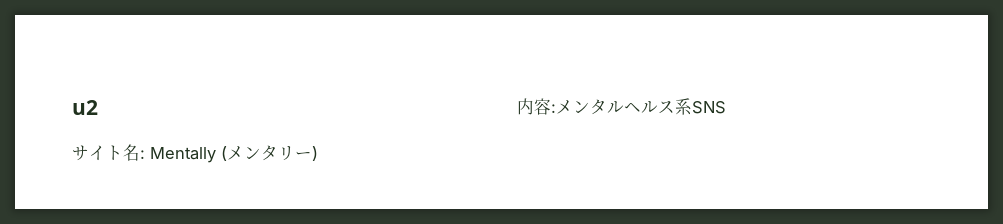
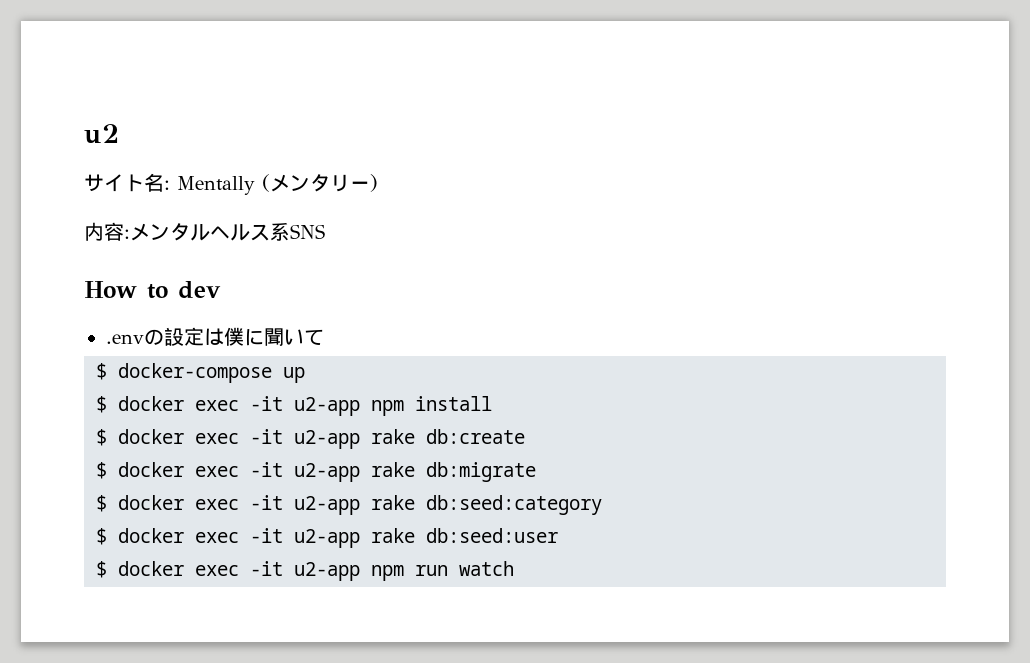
+ How to dev
+ .envの設定は僕に聞いて
+ $ docker-compose up
+ $ docker exec -it u2-app npm install
+ $ docker exec -it u2-app rake db:create
+ $ docker exec -it u2-app rake db:migrate
+ $ docker exec -it u2-app rake db:seed:category
+ $ docker exec -it u2-app rake db:seed:user
+ $ docker exec -it u2-app npm run watch

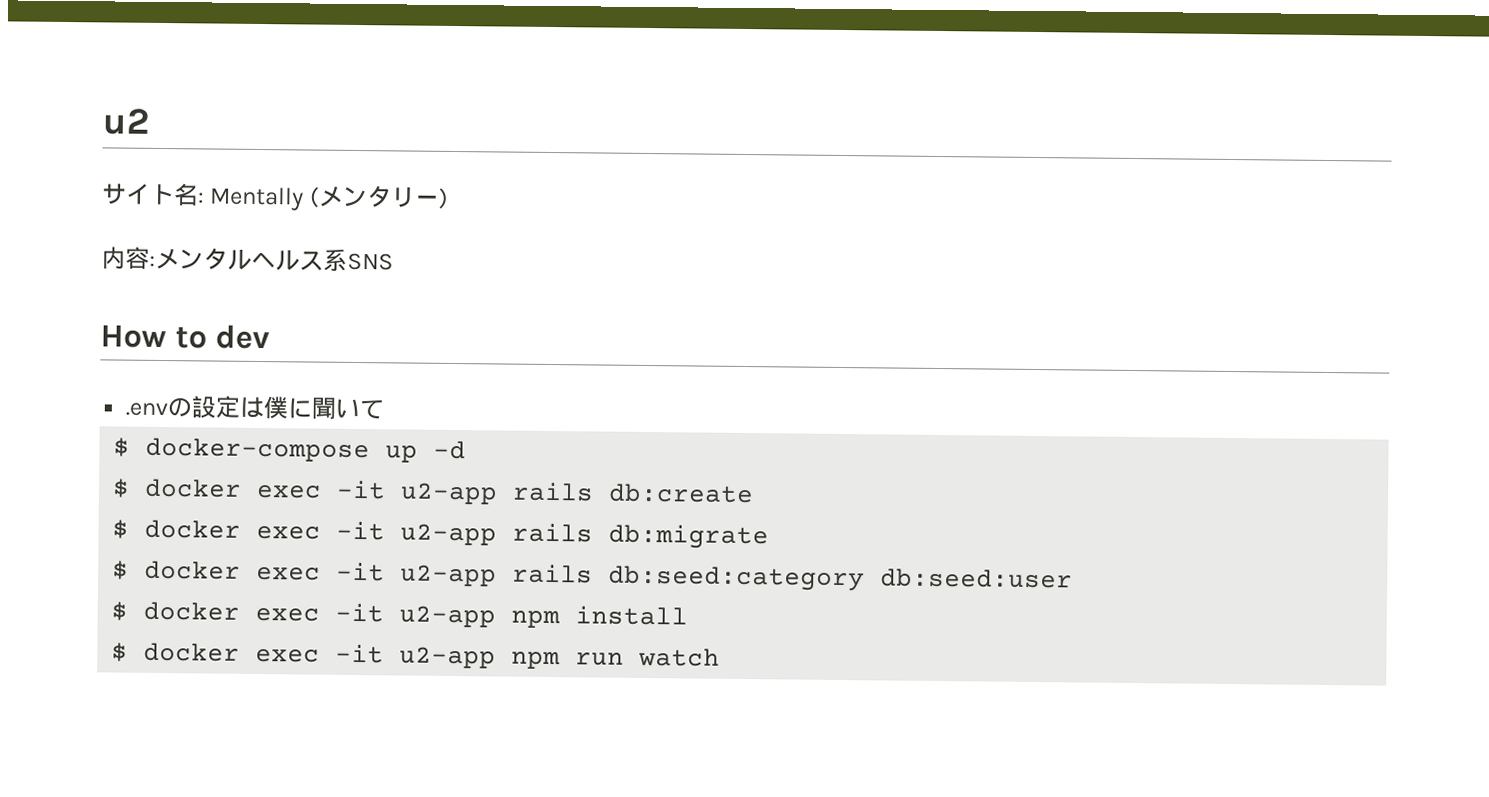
- $ docker-compose up
+ $ docker-compose up -d
+ $ docker exec -it u2-app rails db:create
+ $ docker exec -it u2-app rails db:migrate
+ $ docker exec -it u2-app rails db:seed:category db:seed:user
- $ docker exec -it u2-app rake db:create
- $ docker exec -it u2-app rake db:migrate
- $ docker exec -it u2-app rake db:seed:category
- $ docker exec -it u2-app rake db:seed:user

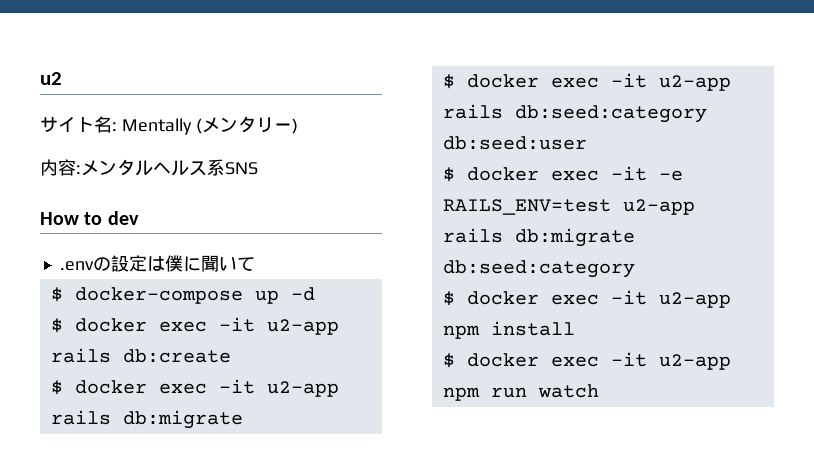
+ $ docker exec -it -e RAILS_ENV=test u2-app rails db:migrate db:seed:category

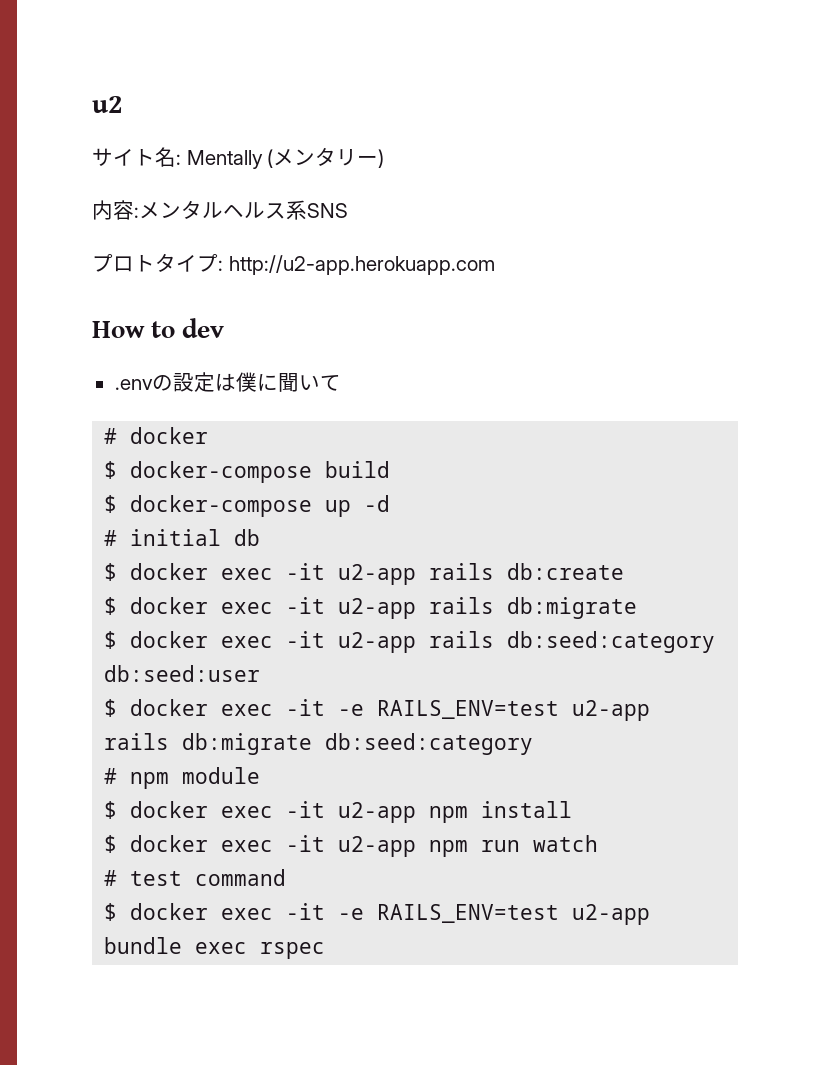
+ プロトタイプ: http://u2-app.herokuapp.com
+ # docker
+ $ docker-compose build
+ # initial db
+ # npm module
+ # test command
+ $ docker exec -it -e RAILS_ENV=test u2-app bundle exec rspec

